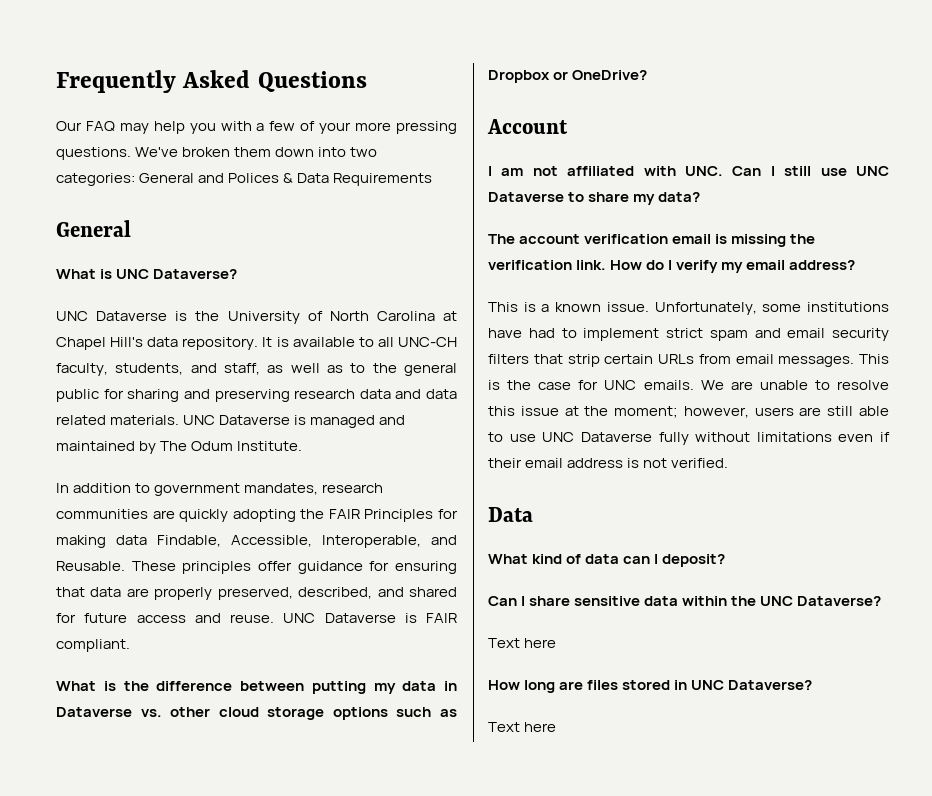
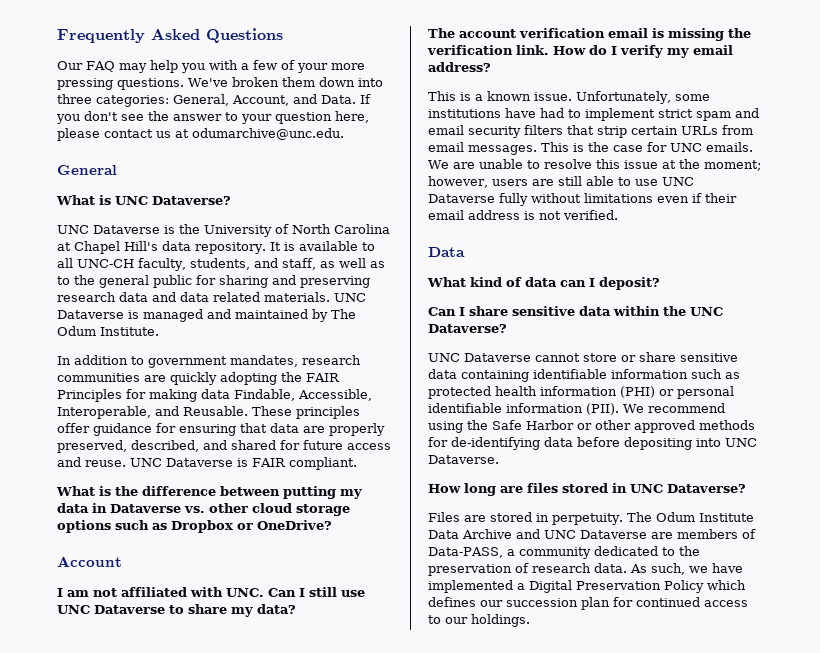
- We've broken them down into two categories: General and Polices & Data Requirements
+ We've broken them down into three categories: General, Account, and Data. If you don't see the answer to your question here, please contact us at odumarchive@unc.edu.
  Can I share sensitive data within the UNC Dataverse?
- Text here
+ UNC Dataverse cannot store or share sensitive data containing identifiable information such as protected health information (PHI) or personal identifiable information (PII). We recommend using the Safe Harbor or other approved methods for de-identifying data before depositing into UNC Dataverse.
  How long are files stored in UNC Dataverse?
- Text here
+ Files are stored in perpetuity. The Odum Institute Data Archive and UNC Dataverse are members of Data-PASS, a community dedicated to the preservation of research data. As such, we have implemented a Digital Preservation Policy which defines our succession plan for continued access to our holdings.

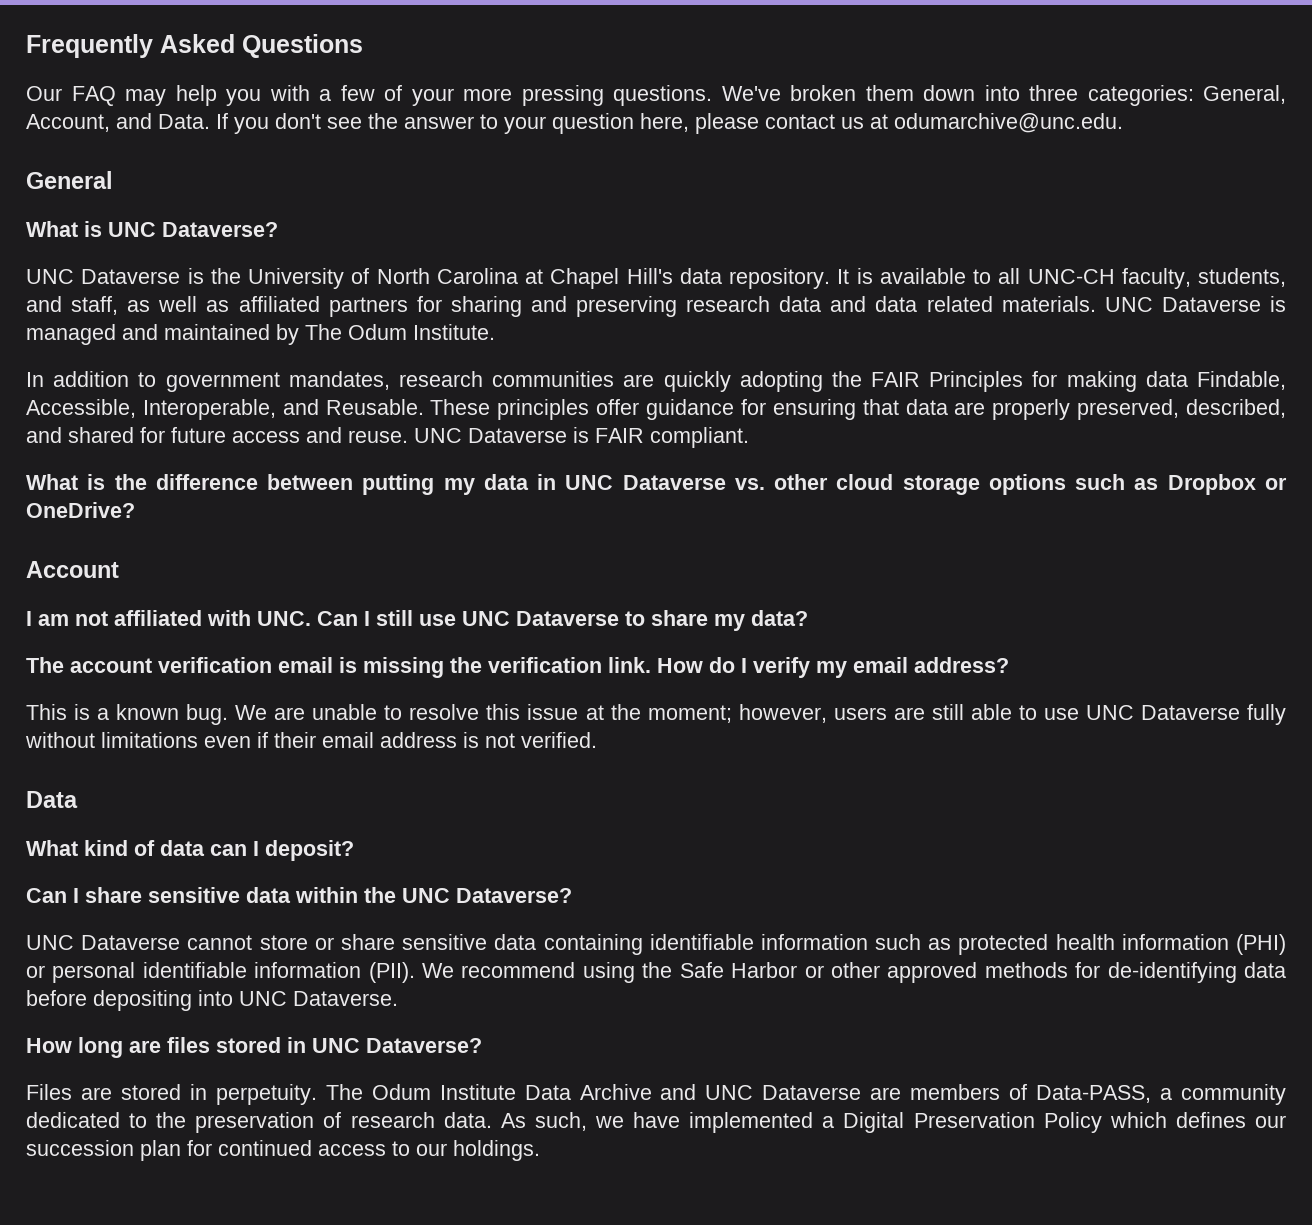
- It is available to all UNC-CH faculty, students, and staff, as well as to the general public for sharing and preserving research data and data related materials.
+ It is available to all UNC-CH faculty, students, and staff, as well as affiliated partners for sharing and preserving research data and data related materials.
- What is the difference between putting my data in Dataverse vs. other cloud storage options such as Dropbox or OneDrive?
+ What is the difference between putting my data in UNC Dataverse vs. other cloud storage options such as Dropbox or OneDrive?
- This is a known issue. Unfortunately, some institutions have had to implement strict spam and email security filters that strip certain URLs from email messages. This is the case for UNC emails.
+ This is a known bug.

